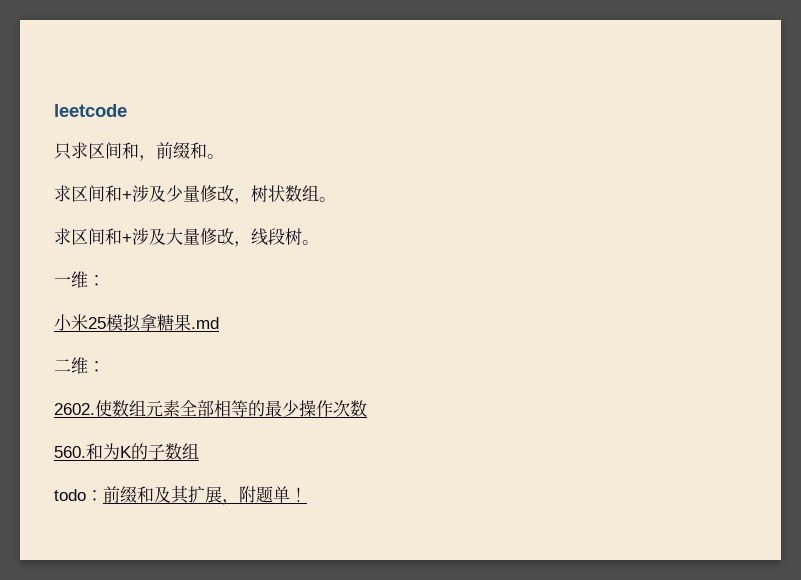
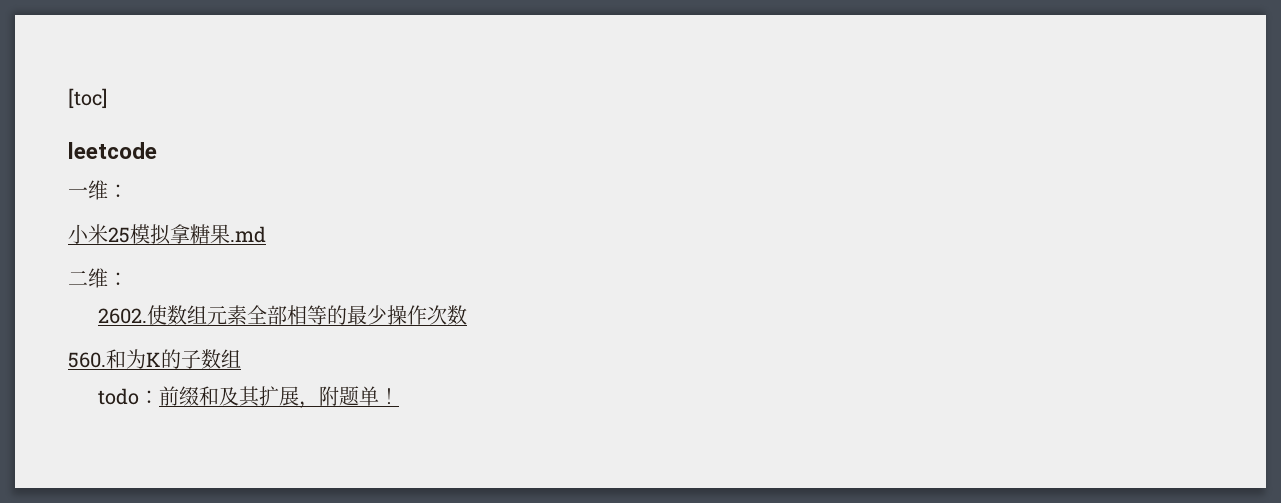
+ [toc]
- 只求区间和，前缀和。
- 求区间和+涉及少量修改，树状数组。
- 求区间和+涉及大量修改，线段树。

